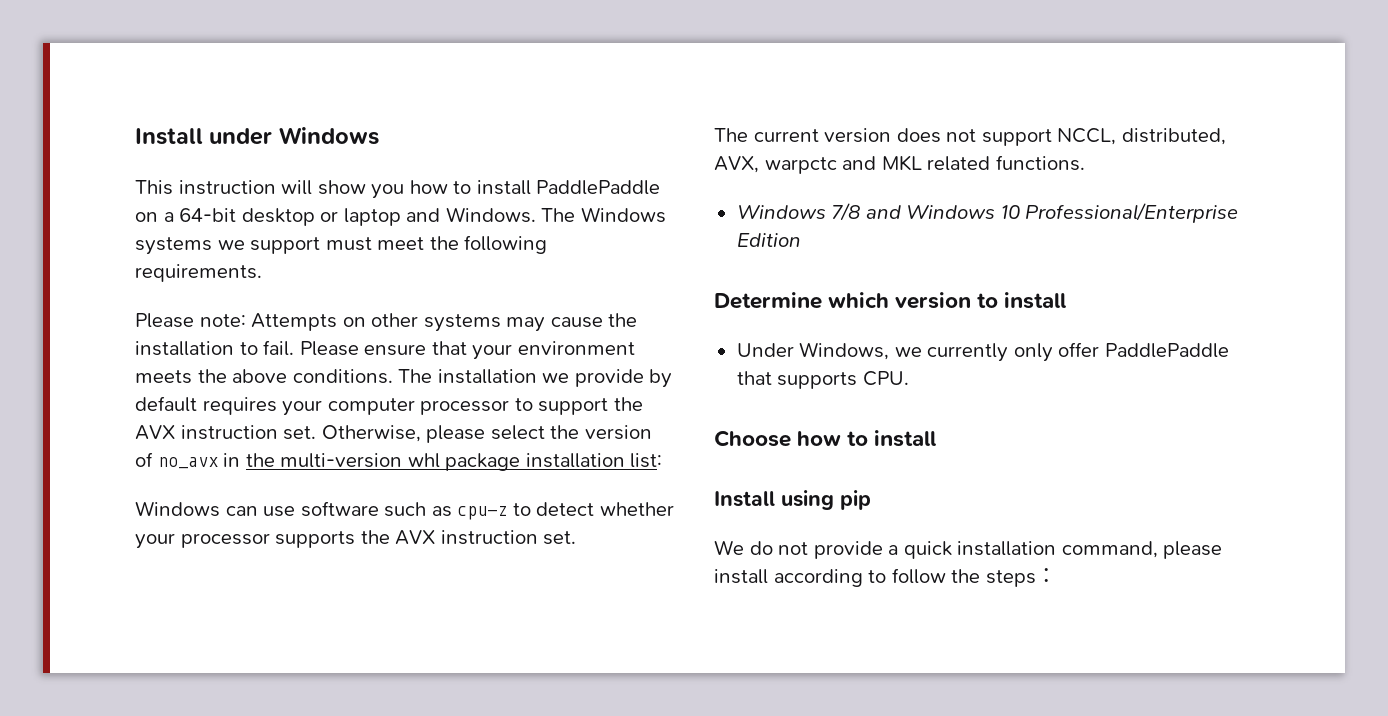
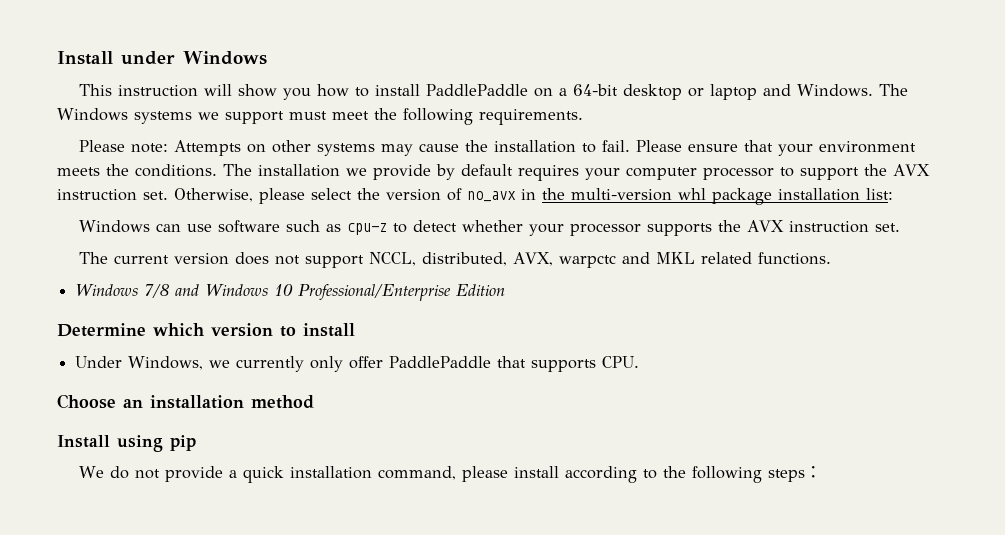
- Please ensure that your environment meets the above conditions.
+ Please ensure that your environment meets the conditions.
- Choose how to install
+ Choose an installation method
- We do not provide a quick installation command, please install according to follow the steps：
+ We do not provide a quick installation command, please install according to the following steps：

